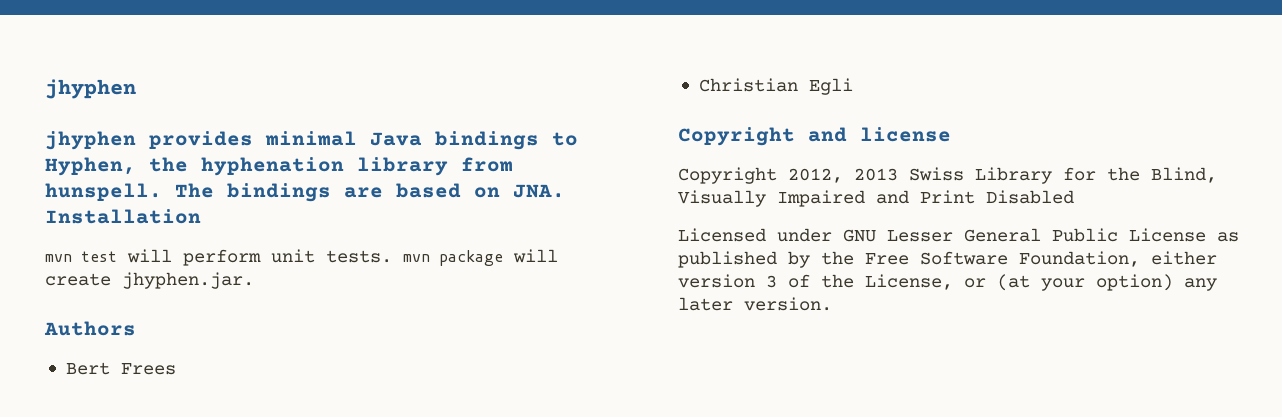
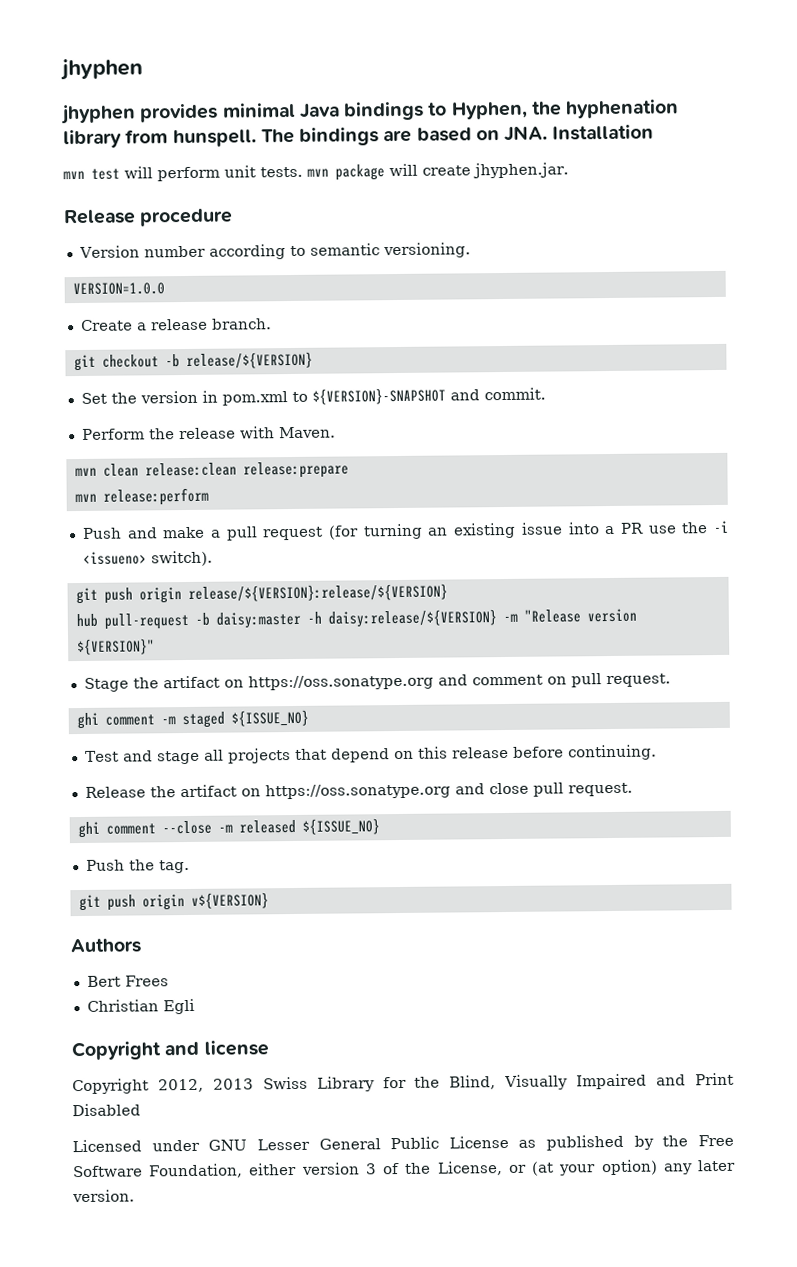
+ Release procedure
+ Version number according to semantic versioning.
+ VERSION=1.0.0
+ Create a release branch.
+ git checkout -b release/${VERSION}
+ Set the version in pom.xml to ${VERSION}-SNAPSHOT and commit.
+ Perform the release with Maven.
+ mvn clean release:clean release:prepare
+ mvn release:perform
+ Push and make a pull request (for turning an existing issue into a PR use the -i <issueno> switch).
+ git push origin release/${VERSION}:release/${VERSION}
+ hub pull-request -b daisy:master -h daisy:release/${VERSION} -m "Release version ${VERSION}"
+ Stage the artifact on https://oss.sonatype.org and comment on pull request.
+ ghi comment -m staged ${ISSUE_NO}
+ Test and stage all projects that depend on this release before continuing.
+ Release the artifact on https://oss.sonatype.org and close pull request.
+ ghi comment --close -m released ${ISSUE_NO}
+ Push the tag.
+ git push origin v${VERSION}

